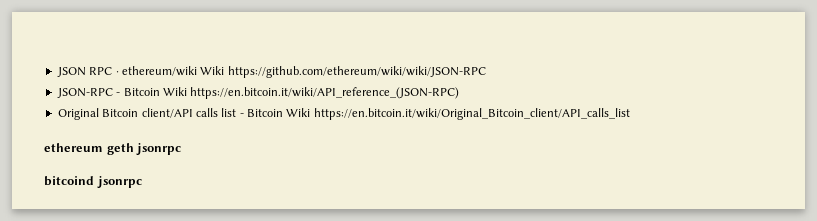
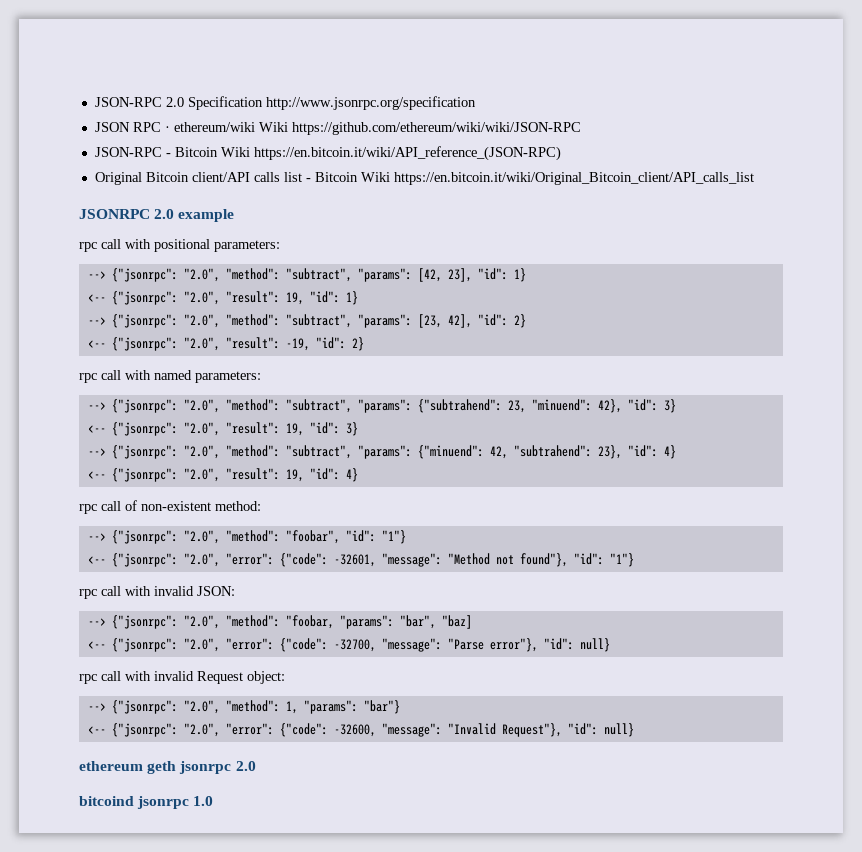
+ JSON-RPC 2.0 Specification http://www.jsonrpc.org/specification
+ JSONRPC 2.0 example
+ rpc call with positional parameters:
+ --> {"jsonrpc": "2.0", "method": "subtract", "params": [42, 23], "id": 1}
+ <-- {"jsonrpc": "2.0", "result": 19, "id": 1}
+ --> {"jsonrpc": "2.0", "method": "subtract", "params": [23, 42], "id": 2}
+ <-- {"jsonrpc": "2.0", "result": -19, "id": 2}
+ rpc call with named parameters:
+ --> {"jsonrpc": "2.0", "method": "subtract", "params": {"subtrahend": 23, "minuend": 42}, "id": 3}
+ <-- {"jsonrpc": "2.0", "result": 19, "id": 3}
+ --> {"jsonrpc": "2.0", "method": "subtract", "params": {"minuend": 42, "subtrahend": 23}, "id": 4}
+ <-- {"jsonrpc": "2.0", "result": 19, "id": 4}
+ rpc call of non-existent method:
+ --> {"jsonrpc": "2.0", "method": "foobar", "id": "1"}
+ <-- {"jsonrpc": "2.0", "error": {"code": -32601, "message": "Method not found"}, "id": "1"}
+ rpc call with invalid JSON:
+ --> {"jsonrpc": "2.0", "method": "foobar, "params": "bar", "baz]
+ <-- {"jsonrpc": "2.0", "error": {"code": -32700, "message": "Parse error"}, "id": null}
+ rpc call with invalid Request object:
+ --> {"jsonrpc": "2.0", "method": 1, "params": "bar"}
+ <-- {"jsonrpc": "2.0", "error": {"code": -32600, "message": "Invalid Request"}, "id": null}
- ethereum geth jsonrpc
+ ethereum geth jsonrpc 2.0
- bitcoind jsonrpc
+ bitcoind jsonrpc 1.0

